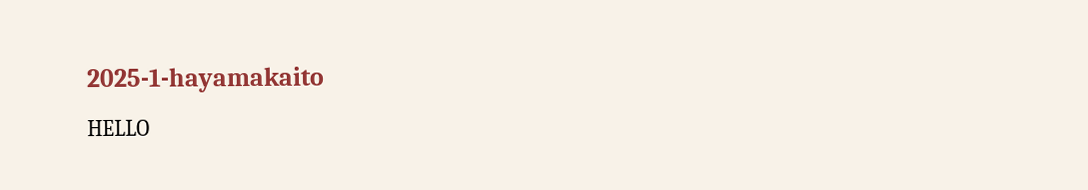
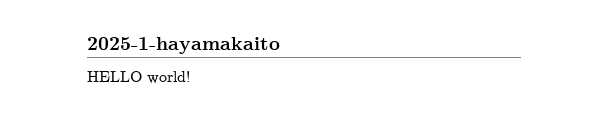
- HELLO
+ HELLO world!

